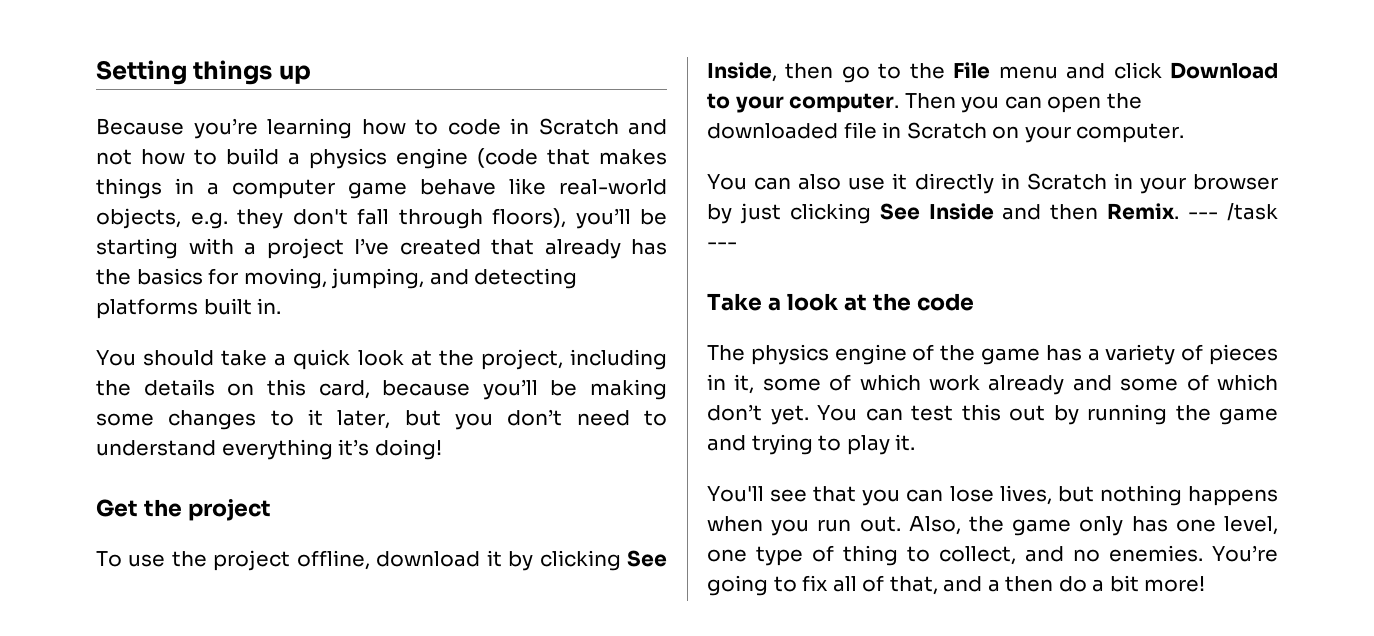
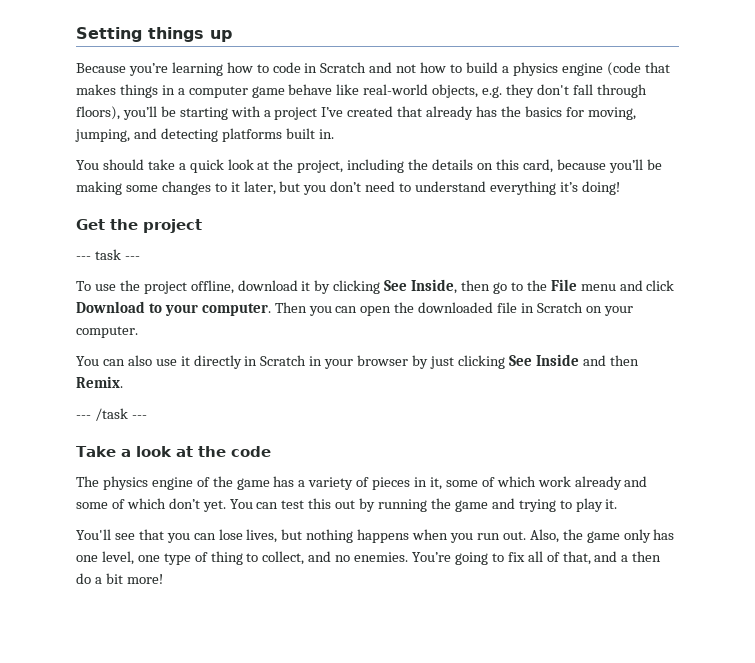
+ --- task ---
- You can also use it directly in Scratch in your browser by just clicking See Inside and then Remix. --- /task ---
+ You can also use it directly in Scratch in your browser by just clicking See Inside and then Remix.
+ --- /task ---

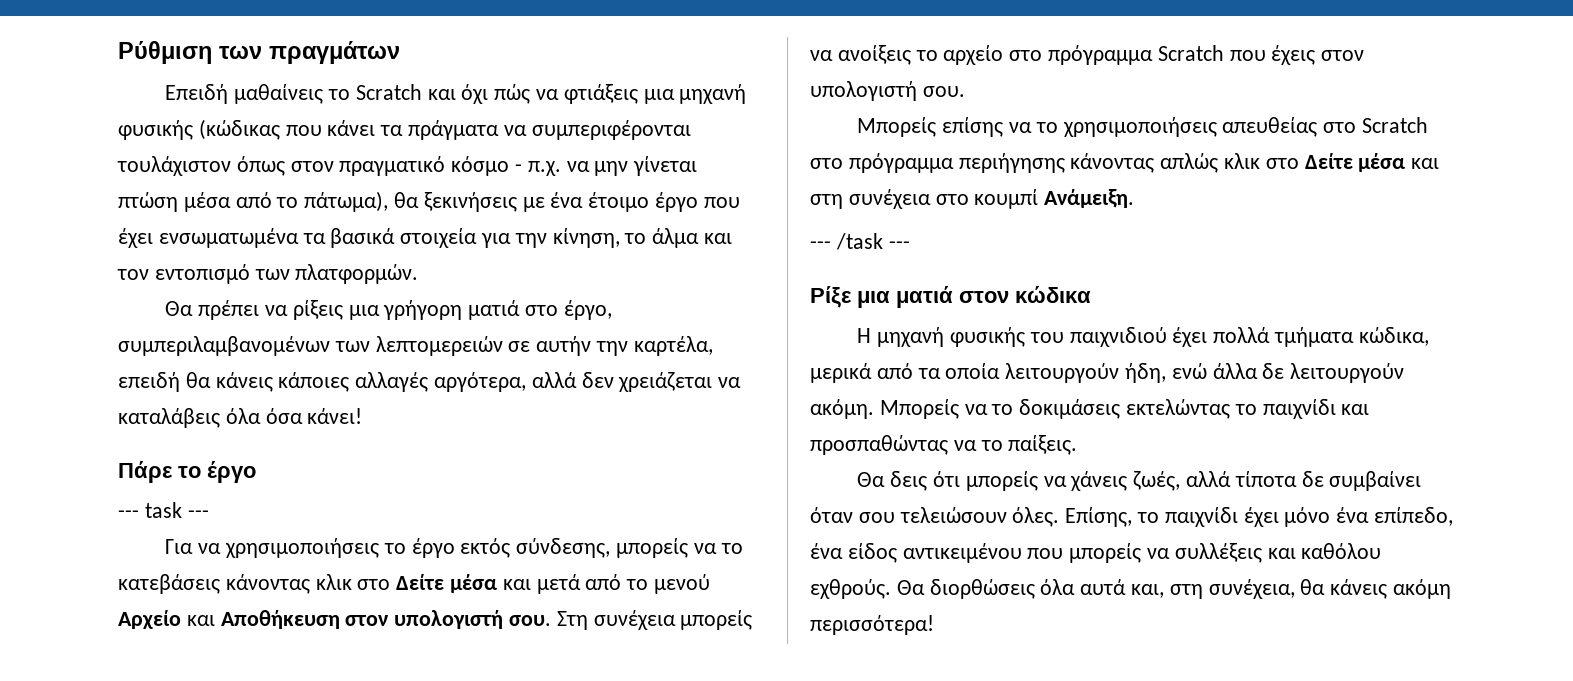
- Setting things up
- Because you’re learning how to code in Scratch and not how to build a physics engine (code that makes things in a computer game behave like real-world objects, e.g. they don't fall through floors), you’ll be starting with a project I’ve created that already has the basics for moving, jumping, and detecting platforms built in.
- You should take a quick look at the project, including the details on this card, because you’ll be making some changes to it later, but you don’t need to understand everything it’s doing!
- Get the project
+ Ρύθμιση των πραγμάτων
+ Επειδή μαθαίνεις το Scratch και όχι πώς να φτιάξεις μια μηχανή φυσικής (κώδικας που κάνει τα πράγματα να συμπεριφέρονται τουλάχιστον όπως στον πραγματικό κόσμο - π.χ. να μην γίνεται πτώση μέσα από το πάτωμα), θα ξεκινήσεις με ένα έτοιμο έργο που έχει ενσωματωμένα τα βασικά στοιχεία για την κίνηση, το άλμα και τον εντοπισμό των πλατφορμών.
+ Θα πρέπει να ρίξεις μια γρήγορη ματιά στο έργο, συμπεριλαμβανομένων των λεπτομερειών σε αυτήν την καρτέλα, επειδή θα κάνεις κάποιες αλλαγές αργότερα, αλλά δεν χρειάζεται να καταλάβεις όλα όσα κάνει!
+ Πάρε το έργο
  --- task ---
- To use the project offline, download it by clicking See Inside, then go to the File menu and click Download to your computer. Then you can open the downloaded file in Scratch on your computer.
- You can also use it directly in Scratch in your browser by just clicking See Inside and then Remix.
+ Για να χρησιμοποιήσεις το έργο εκτός σύνδεσης, μπορείς να το κατεβάσεις κάνοντας κλικ στο Δείτε μέσα και μετά από το μενού Αρχείο και Αποθήκευση στον υπολογιστή σου. Στη συνέχεια μπορείς να ανοίξεις το αρχείο στο πρόγραμμα Scratch που έχεις στον υπολογιστή σου.
+ Μπορείς επίσης να το χρησιμοποιήσεις απευθείας στο Scratch στο πρόγραμμα περιήγησης κάνοντας απλώς κλικ στο Δείτε μέσα και στη συνέχεια στο κουμπί Ανάμειξη.
  --- /task ---
- Take a look at the code
- The physics engine of the game has a variety of pieces in it, some of which work already and some of which don’t yet. You can test this out by running the game and trying to play it.
- You'll see that you can lose lives, but nothing happens when you run out. Also, the game only has one level, one type of thing to collect, and no enemies. You’re going to fix all of that, and a then do a bit more!
+ Ρίξε μια ματιά στον κώδικα
+ Η μηχανή φυσικής του παιχνιδιού έχει πολλά τμήματα κώδικα, μερικά από τα οποία λειτουργούν ήδη, ενώ άλλα δε λειτουργούν ακόμη. Μπορείς να το δοκιμάσεις εκτελώντας το παιχνίδι και προσπαθώντας να το παίξεις.
+ Θα δεις ότι μπορείς να χάνεις ζωές, αλλά τίποτα δε συμβαίνει όταν σου τελειώσουν όλες. Επίσης, το παιχνίδι έχει μόνο ένα επίπεδο, ένα είδος αντικειμένου που μπορείς να συλλέξεις και καθόλου εχθρούς. Θα διορθώσεις όλα αυτά και, στη συνέχεια, θα κάνεις ακόμη περισσότερα!

